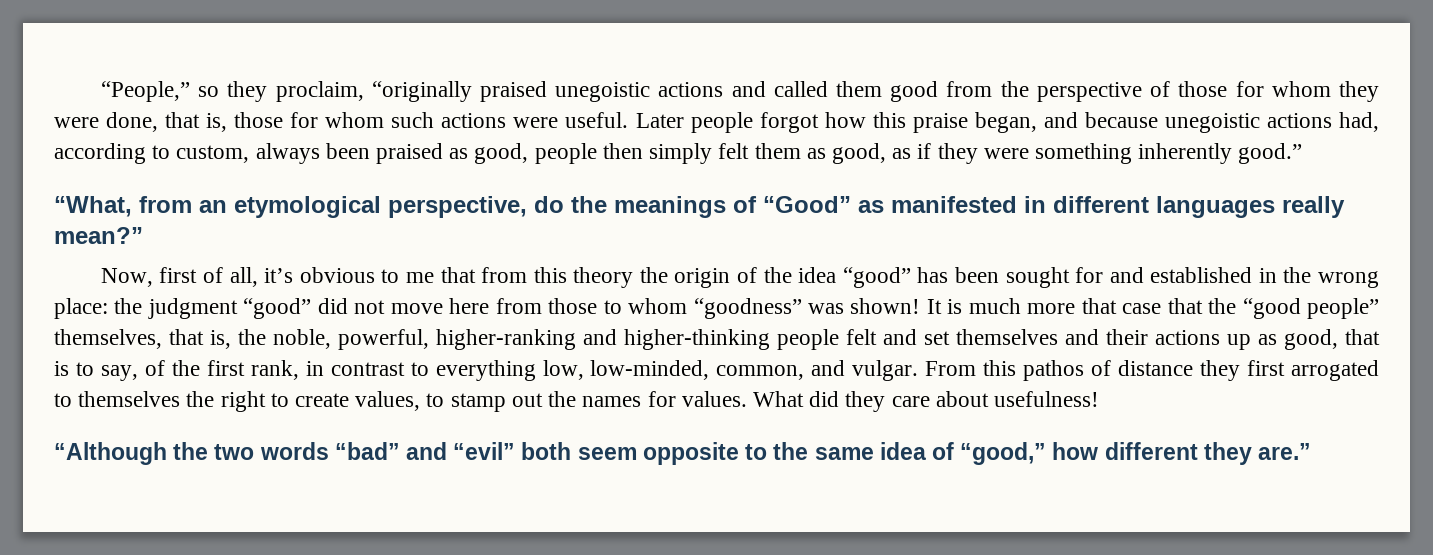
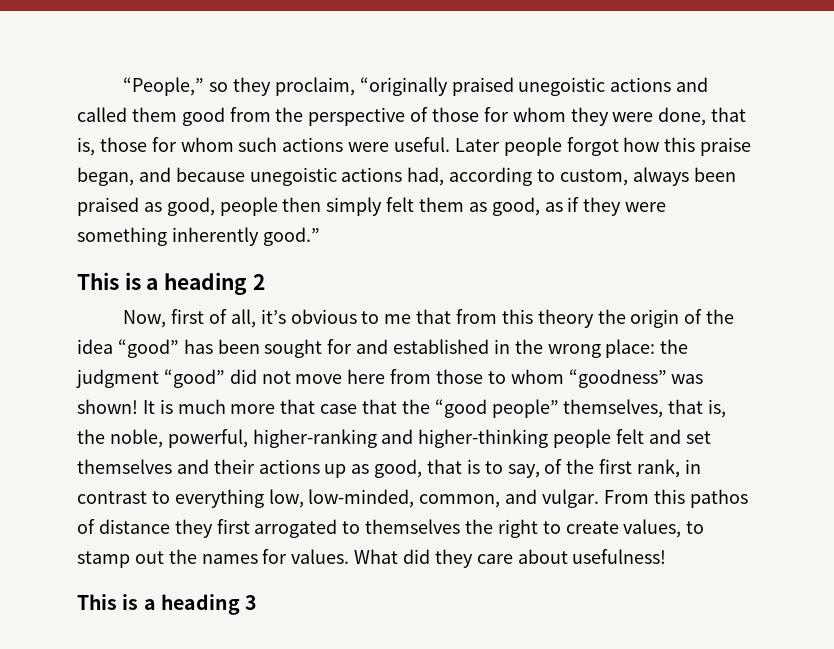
- “What, from an etymological perspective, do the meanings of “Good” as manifested in different languages really mean?”
+ This is a heading 2
- “Although the two words “bad” and “evil” both seem opposite to the same idea of “good,” how different they are.”
+ This is a heading 3

